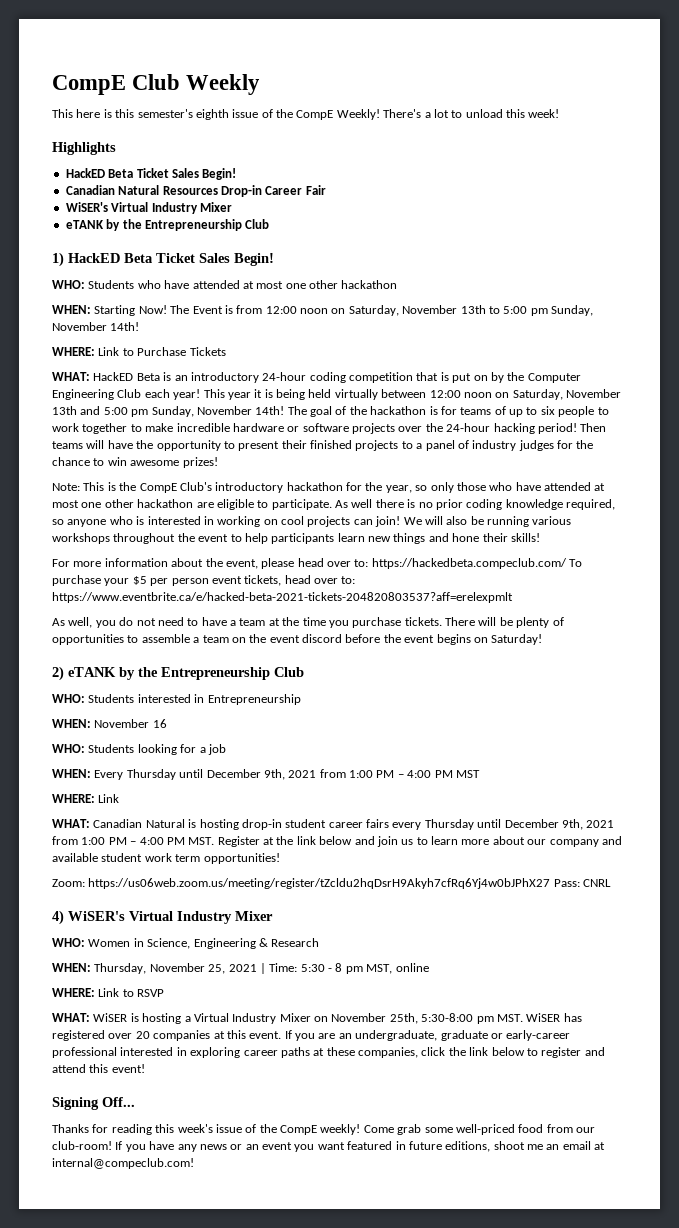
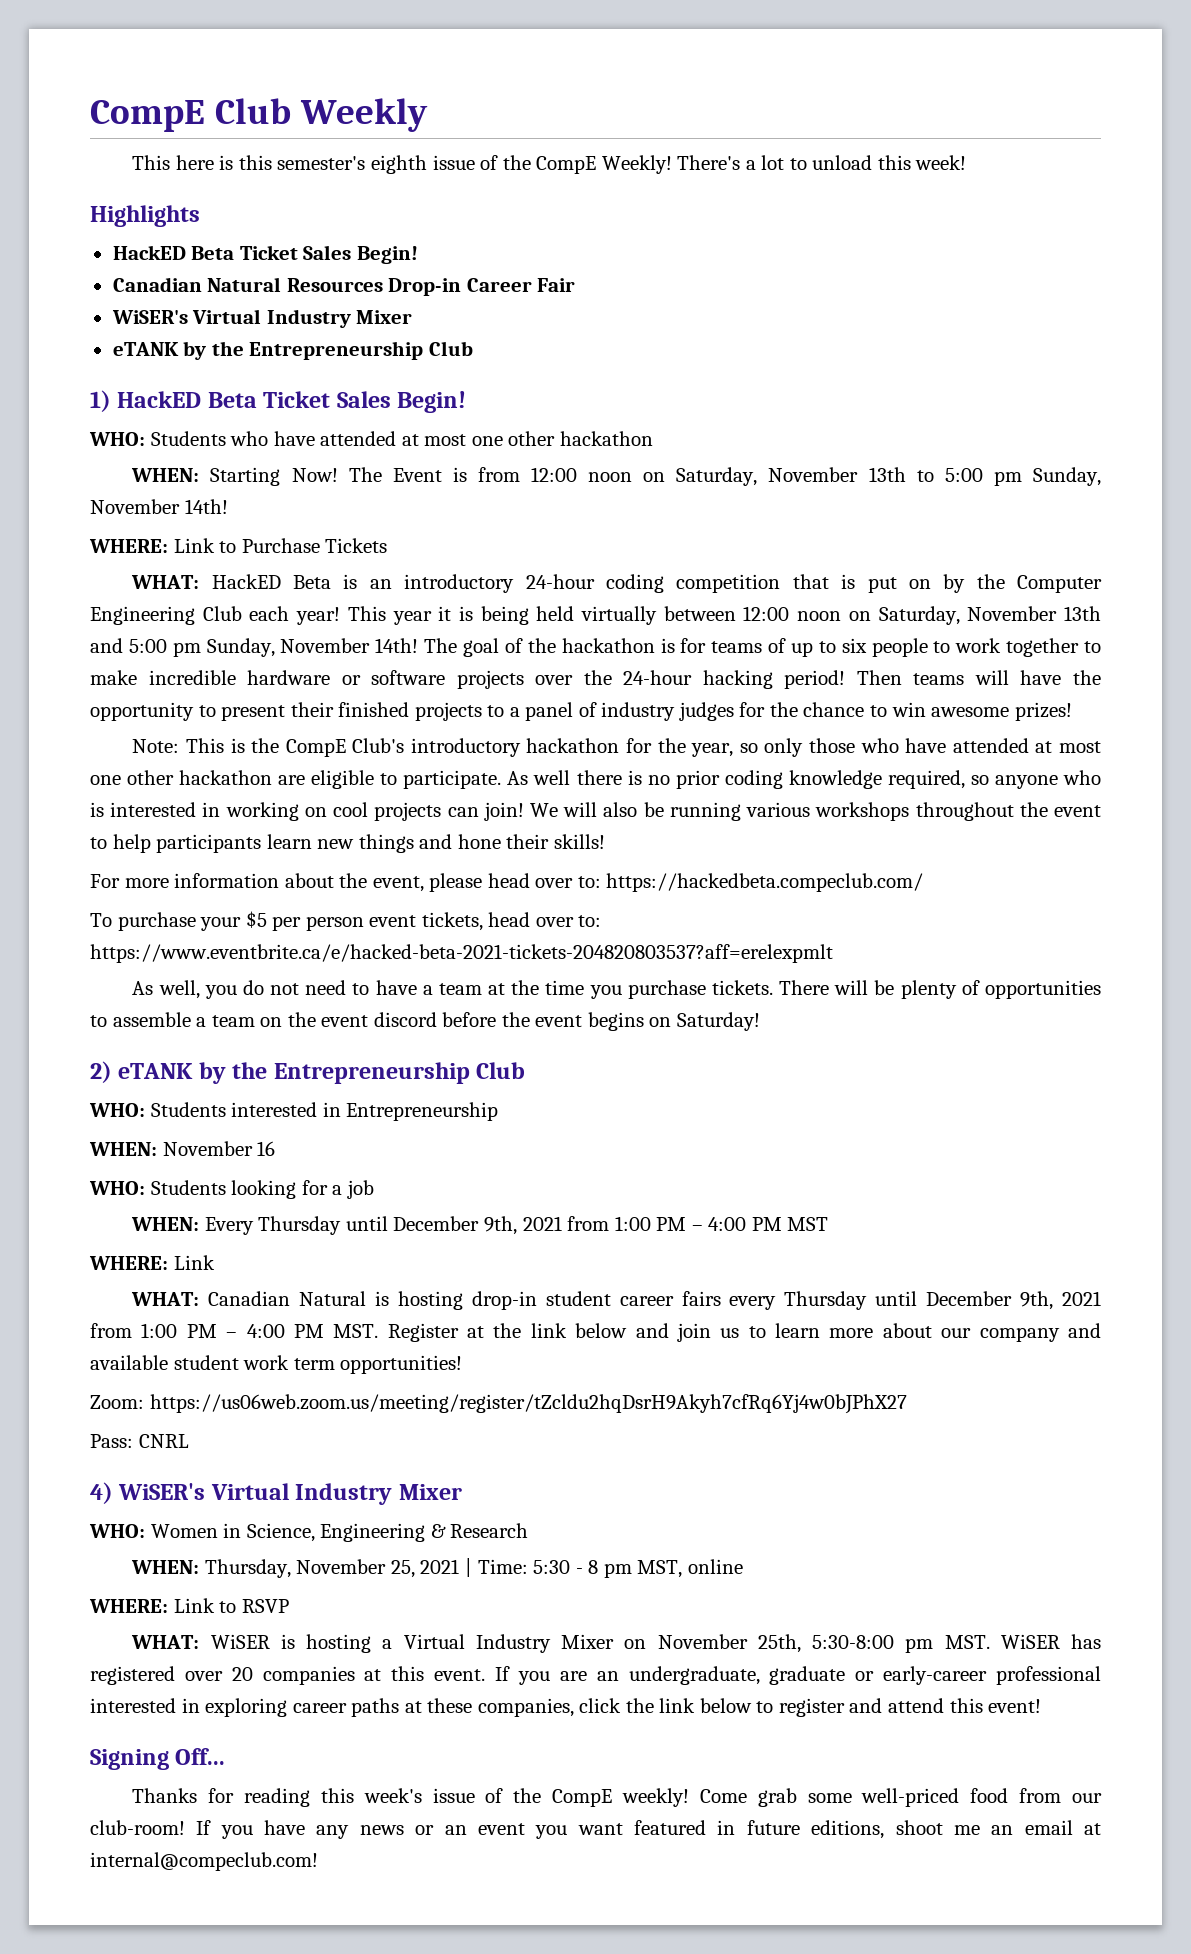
- For more information about the event, please head over to: https://hackedbeta.compeclub.com/ To purchase your $5 per person event tickets, head over to: https://www.eventbrite.ca/e/hacked-beta-2021-tickets-204820803537?aff=erelexpmlt
+ For more information about the event, please head over to: https://hackedbeta.compeclub.com/
+ To purchase your $5 per person event tickets, head over to: https://www.eventbrite.ca/e/hacked-beta-2021-tickets-204820803537?aff=erelexpmlt
- Zoom: https://us06web.zoom.us/meeting/register/tZcldu2hqDsrH9Akyh7cfRq6Yj4w0bJPhX27 Pass: CNRL
+ Zoom: https://us06web.zoom.us/meeting/register/tZcldu2hqDsrH9Akyh7cfRq6Yj4w0bJPhX27
+ Pass: CNRL

